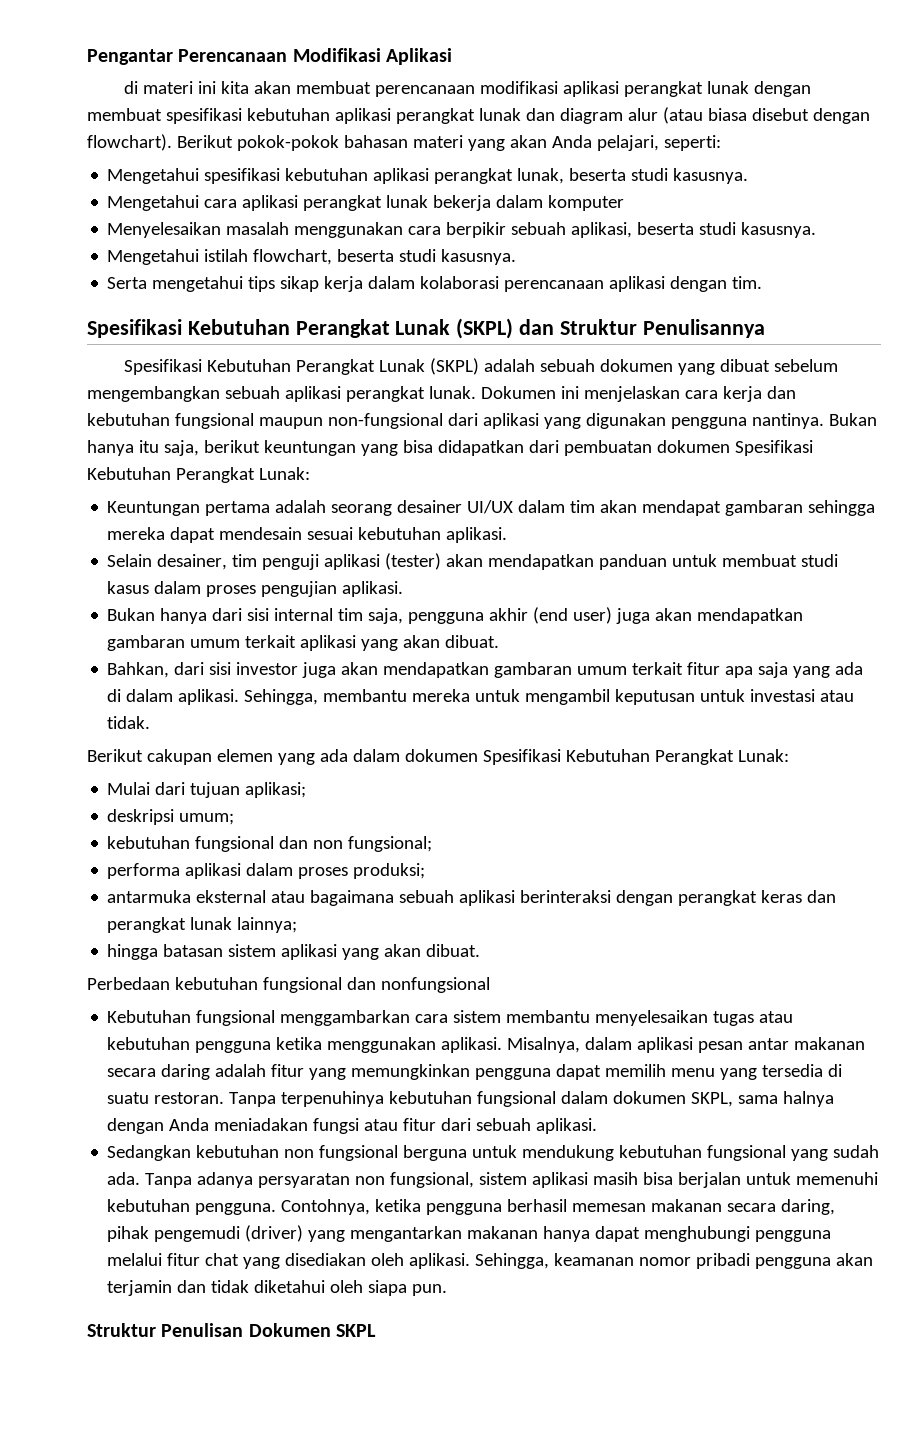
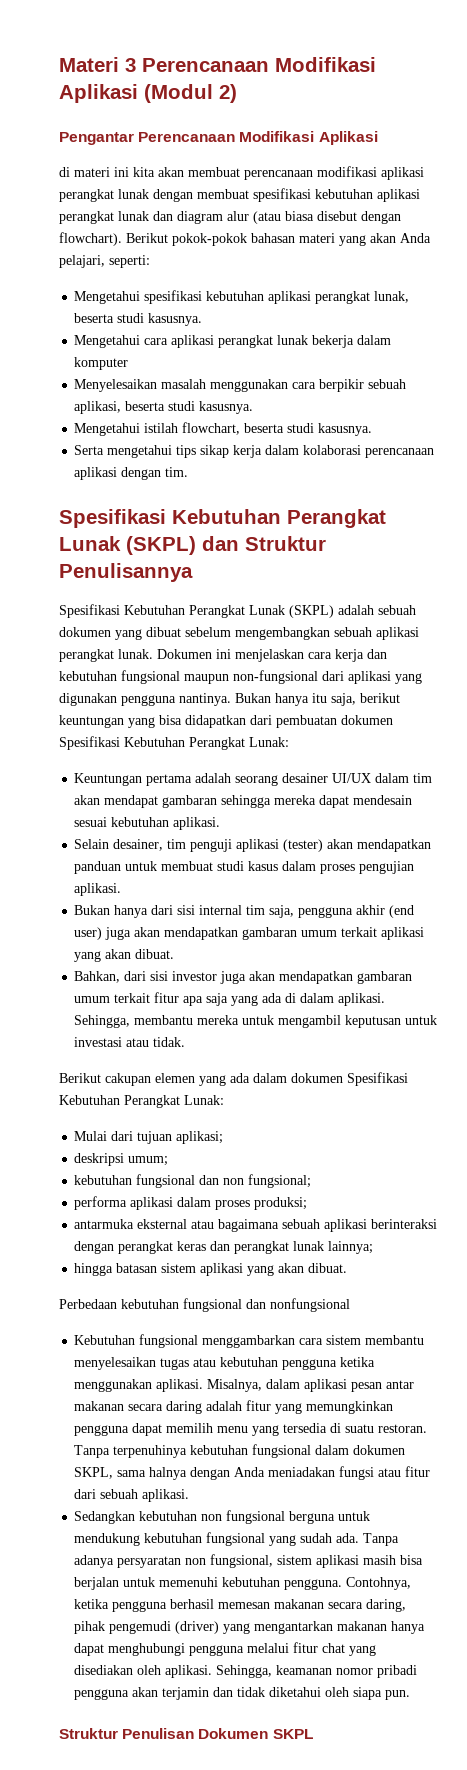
+ Materi 3 Perencanaan Modifikasi Aplikasi (Modul 2)

